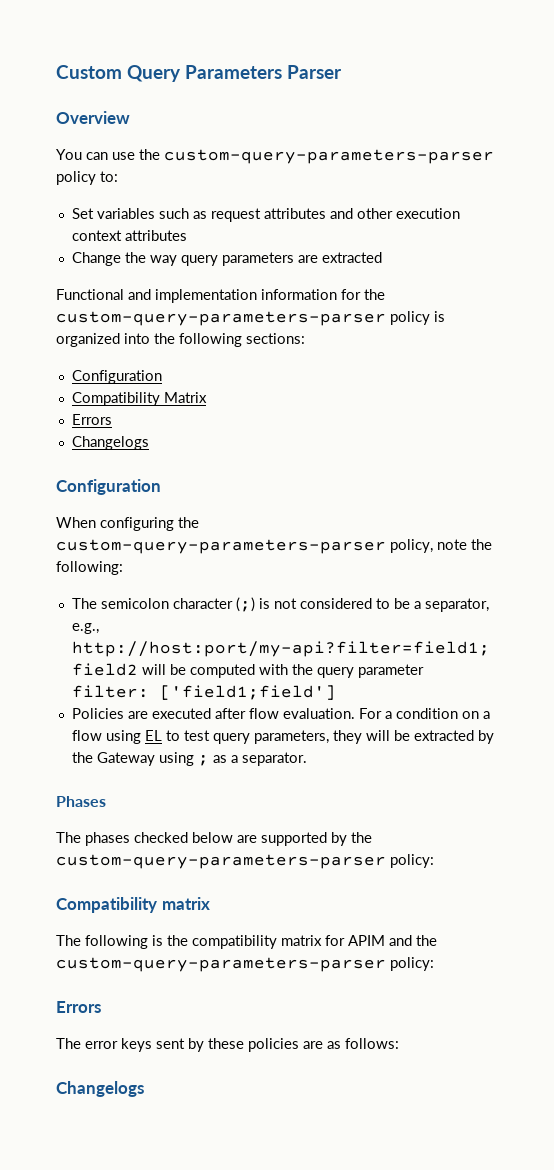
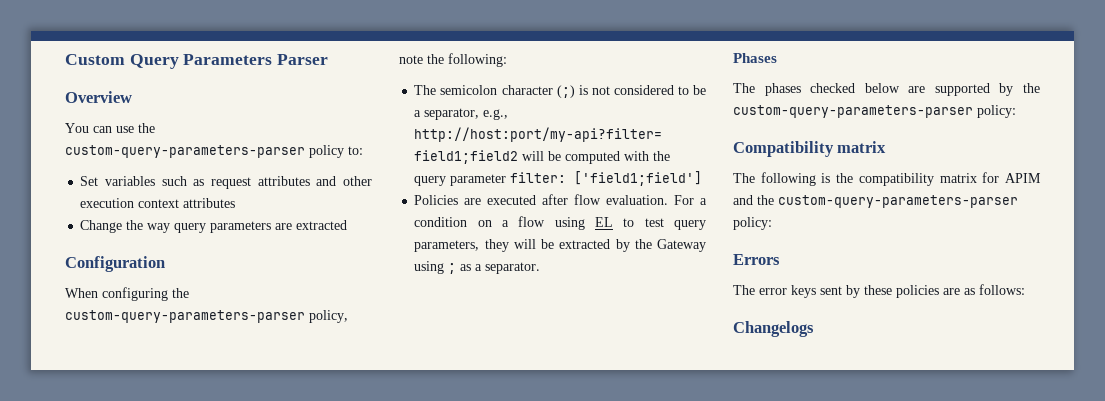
- Functional and implementation information for the custom-query-parameters-parser policy is organized into the following sections:
- Configuration
- Compatibility Matrix
- Errors
- Changelogs

